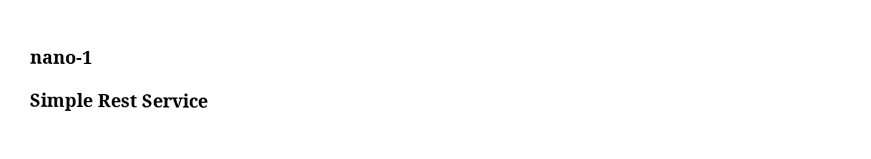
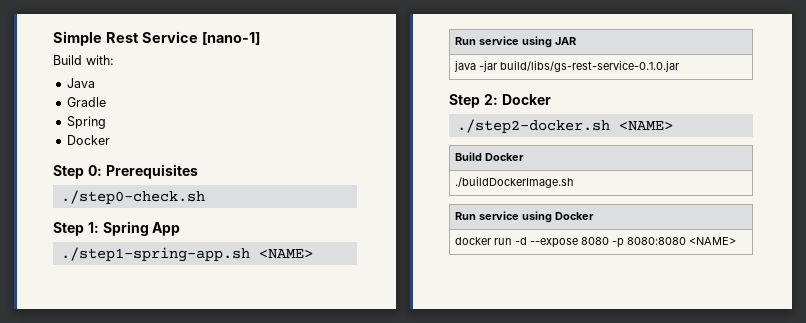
- nano-1
- Simple Rest Service
+ Simple Rest Service [nano-1]
+ Build with:
+ Java
+ Gradle
+ Spring
+ Docker
+ Step 0: Prerequisites
+ ./step0-check.sh
+ Step 1: Spring App
+ ./step1-spring-app.sh <NAME>
+ Run service using JAR
+ java -jar build/libs/gs-rest-service-0.1.0.jar
+ Step 2: Docker
+ ./step2-docker.sh <NAME>
+ Build Docker
+ ./buildDockerImage.sh
+ Run service using Docker
+ docker run -d --expose 8080 -p 8080:8080 <NAME>

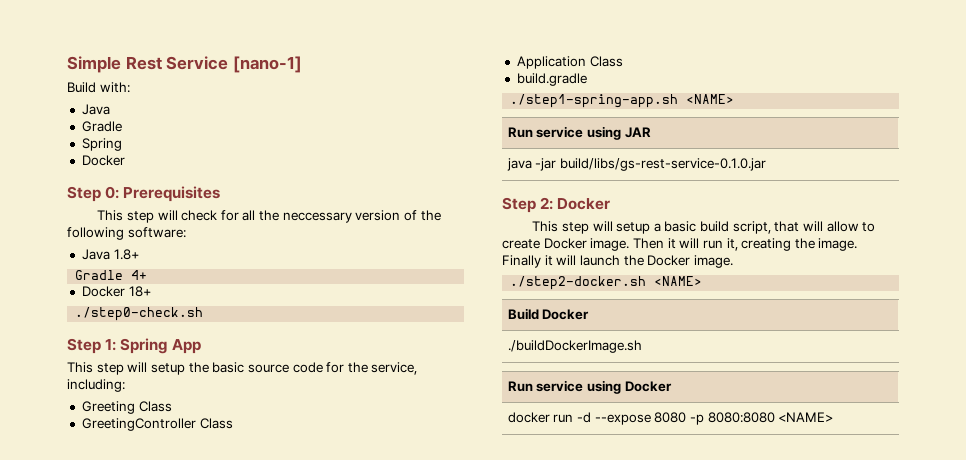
+ This step will check for all the neccessary version of the following software:
+ Java 1.8+
+ Gradle 4+
+ Docker 18+
+ This step will setup the basic source code for the service, including:
+ Greeting Class
+ GreetingController Class
+ Application Class
+ build.gradle
+ This step will setup a basic build script, that will allow to create Docker image. Then it will run it, creating the image. Finally it will launch the Docker image.

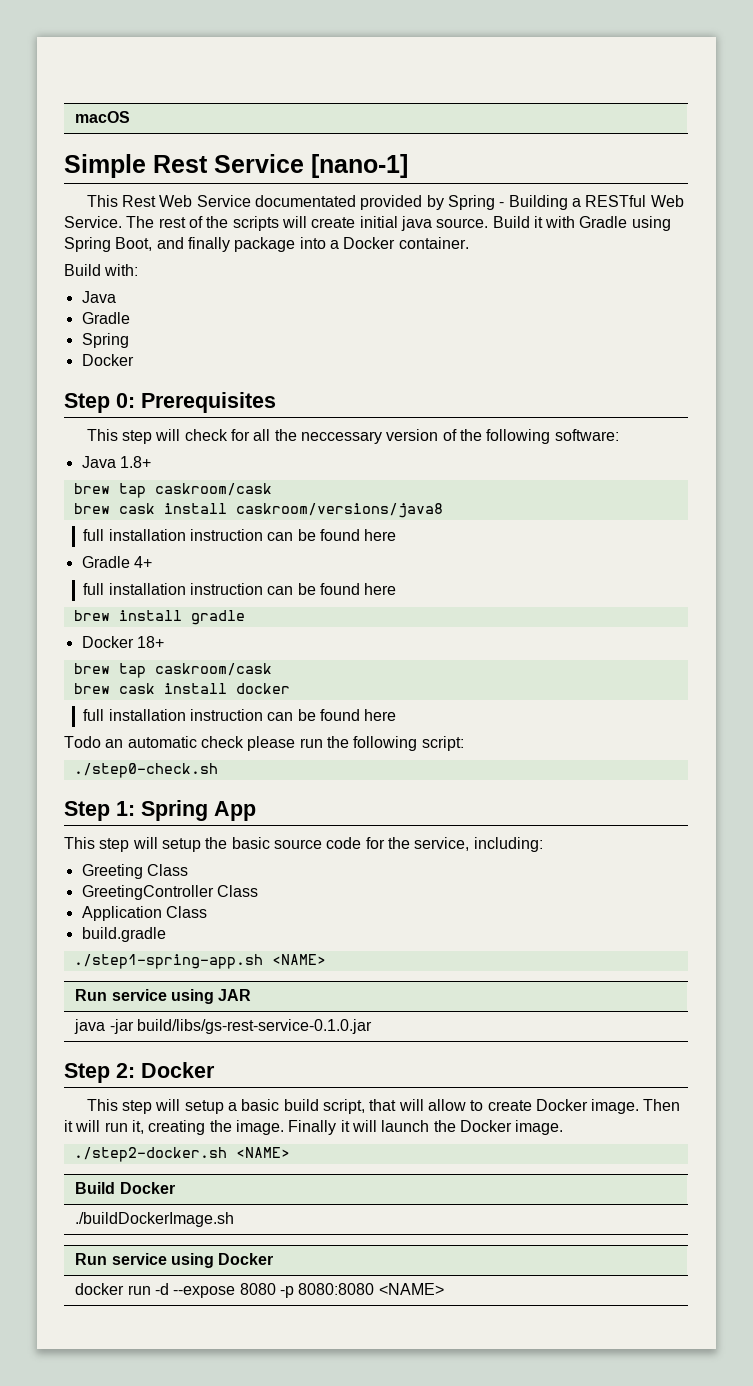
+ macOS
+ This Rest Web Service documentated provided by Spring - Building a RESTful Web Service. The rest of the scripts will create initial java source. Build it with Gradle using Spring Boot, and finally package into a Docker container.
  Java 1.8+
+ brew tap caskroom/cask
+ brew cask install caskroom/versions/java8
+ full installation instruction can be found here
  Gradle 4+
+ full installation instruction can be found here
+ brew install gradle
  Docker 18+
+ brew tap caskroom/cask
+ brew cask install docker
+ full installation instruction can be found here
+ Todo an automatic check please run the following script:

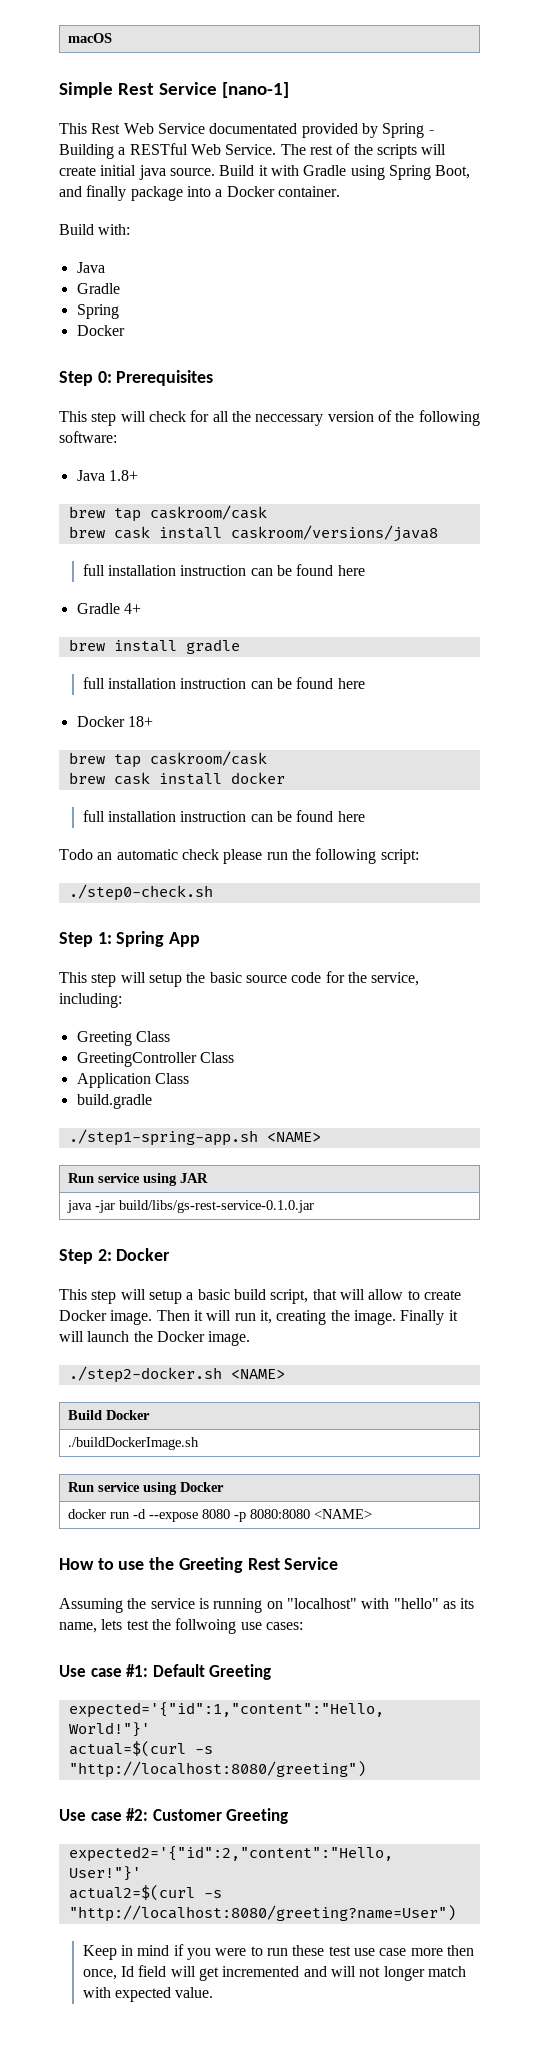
  Gradle 4+
+ brew install gradle
  full installation instruction can be found here
- brew install gradle
+ How to use the Greeting Rest Service
+ Assuming the service is running on "localhost" with "hello" as its name, lets test the follwoing use cases:
+ Use case #1: Default Greeting
+ expected='{"id":1,"content":"Hello, World!"}'
+ actual=$(curl -s "http://localhost:8080/greeting")
+ Use case #2: Customer Greeting
+ expected2='{"id":2,"content":"Hello, User!"}'
+ actual2=$(curl -s "http://localhost:8080/greeting?name=User")
+ Keep in mind if you were to run these test use case more then once, Id field will get incremented and will not longer match with expected value.

